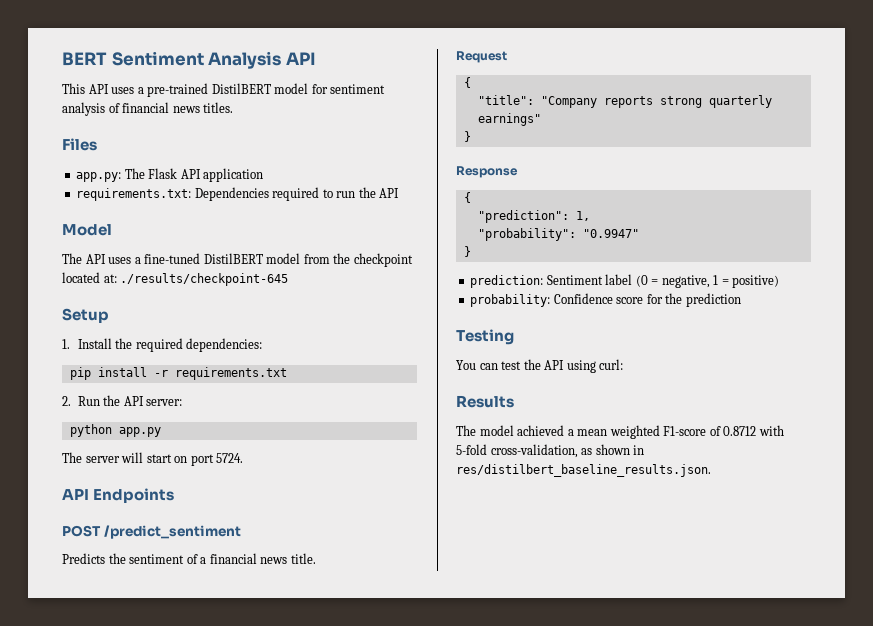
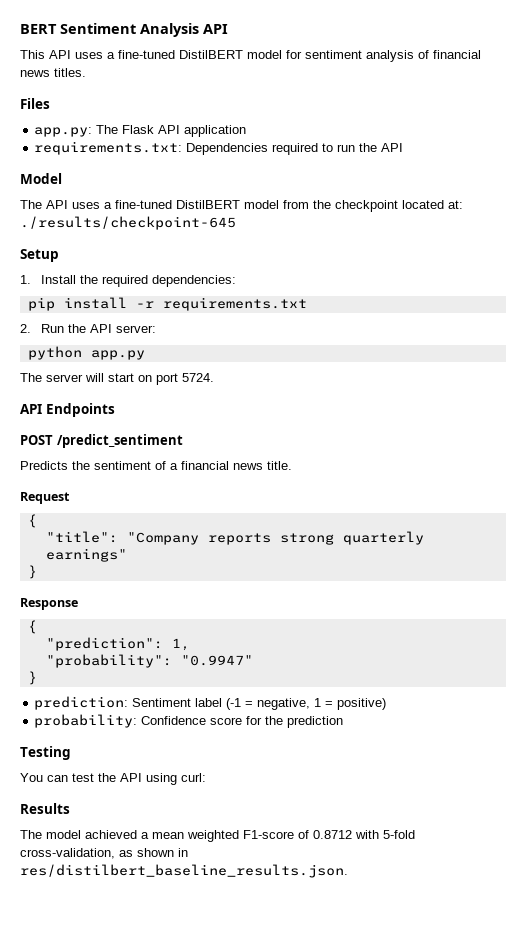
- This API uses a pre-trained DistilBERT model for sentiment analysis of financial news titles.
+ This API uses a fine-tuned DistilBERT model for sentiment analysis of financial news titles.
- prediction: Sentiment label (0 = negative, 1 = positive)
+ prediction: Sentiment label (-1 = negative, 1 = positive)

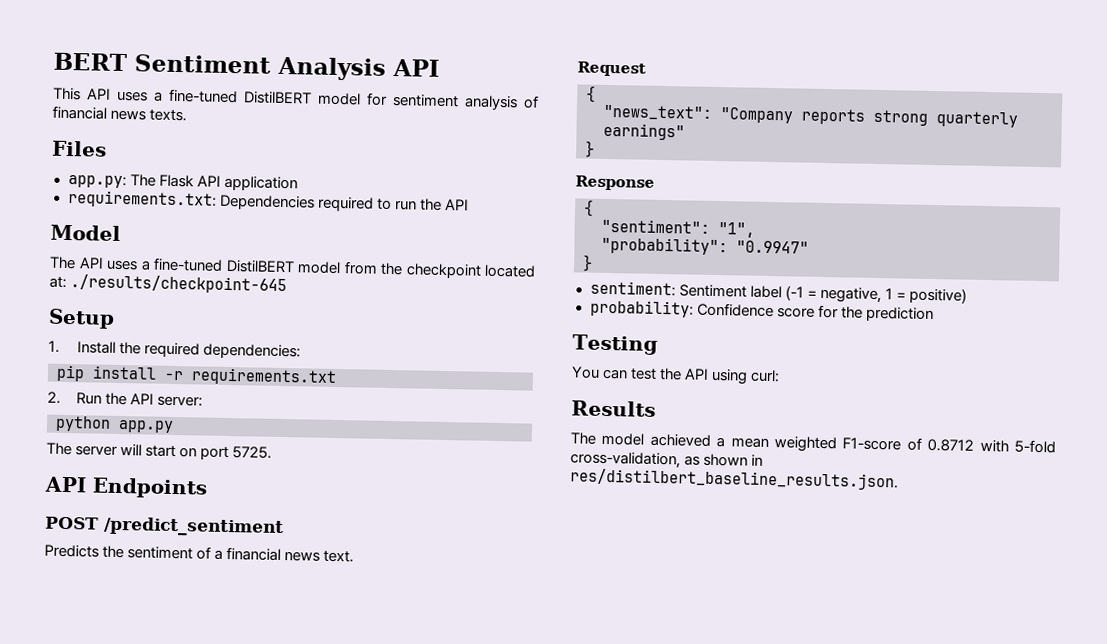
- This API uses a fine-tuned DistilBERT model for sentiment analysis of financial news titles.
+ This API uses a fine-tuned DistilBERT model for sentiment analysis of financial news texts.
- The server will start on port 5724.
+ The server will start on port 5725.
- Predicts the sentiment of a financial news title.
+ Predicts the sentiment of a financial news text.
- "title": "Company reports strong quarterly earnings"
+ "news_text": "Company reports strong quarterly earnings"
- "prediction": 1,
+ "sentiment": "1",
- prediction: Sentiment label (-1 = negative, 1 = positive)
+ sentiment: Sentiment label (-1 = negative, 1 = positive)

